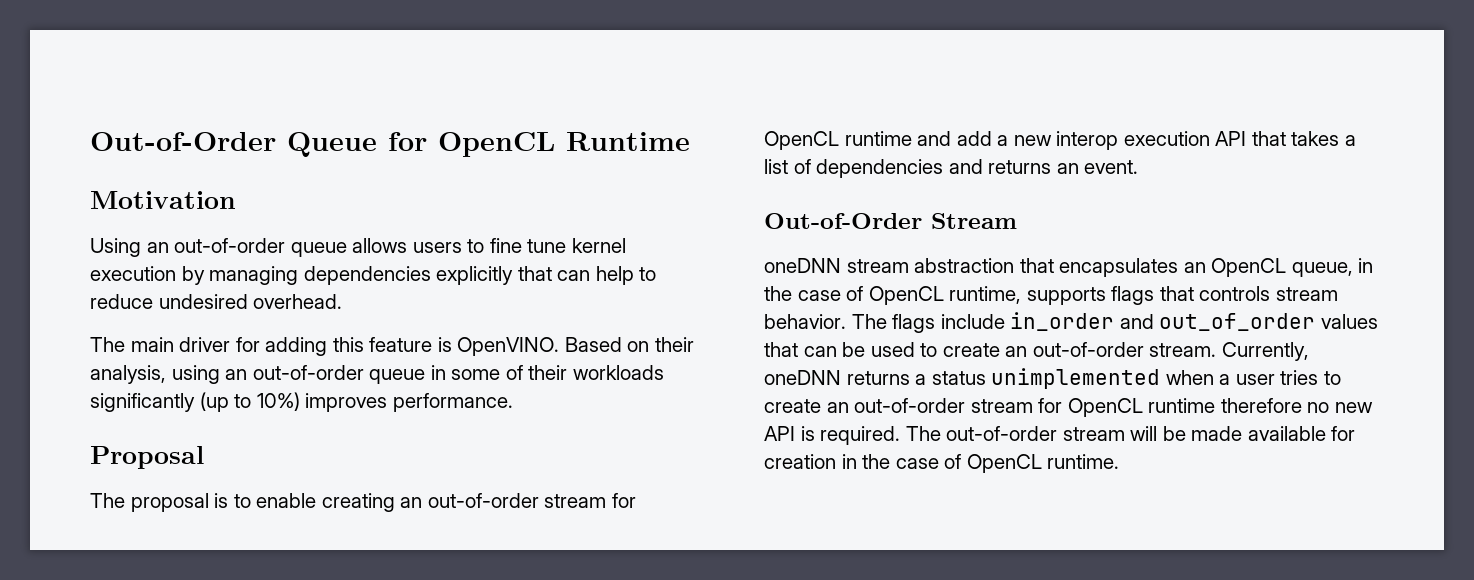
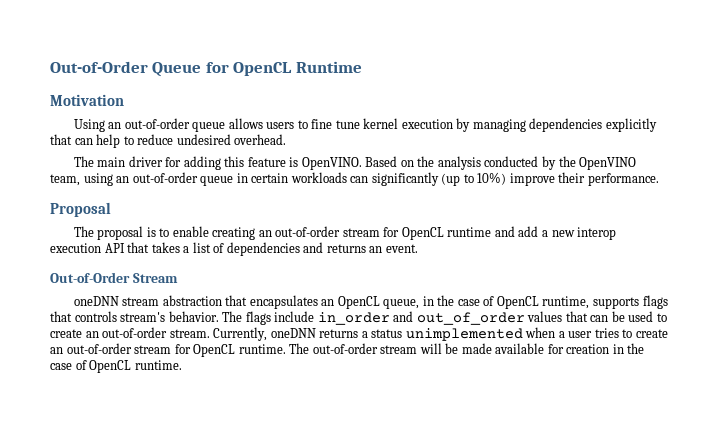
- Based on their analysis, using an out-of-order queue in some of their workloads significantly (up to 10%) improves performance.
+ Based on the analysis conducted by the OpenVINO team, using an out-of-order queue in certain workloads can significantly (up to 10%) improve their performance.
- oneDNN stream abstraction that encapsulates an OpenCL queue, in the case of OpenCL runtime, supports flags that controls stream behavior.
+ oneDNN stream abstraction that encapsulates an OpenCL queue, in the case of OpenCL runtime, supports flags that controls stream's behavior.
- Currently, oneDNN returns a status unimplemented when a user tries to create an out-of-order stream for OpenCL runtime therefore no new API is required.
+ Currently, oneDNN returns a status unimplemented when a user tries to create an out-of-order stream for OpenCL runtime.

